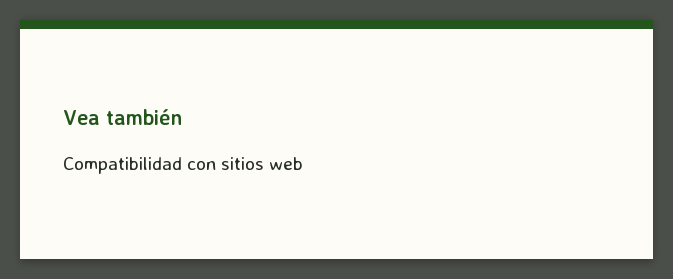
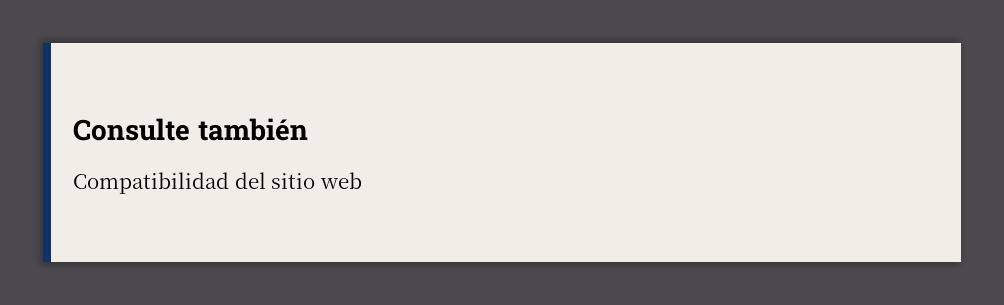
- Vea también
+ Consulte también
- Compatibilidad con sitios web
+ Compatibilidad del sitio web

